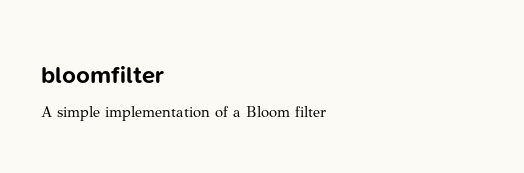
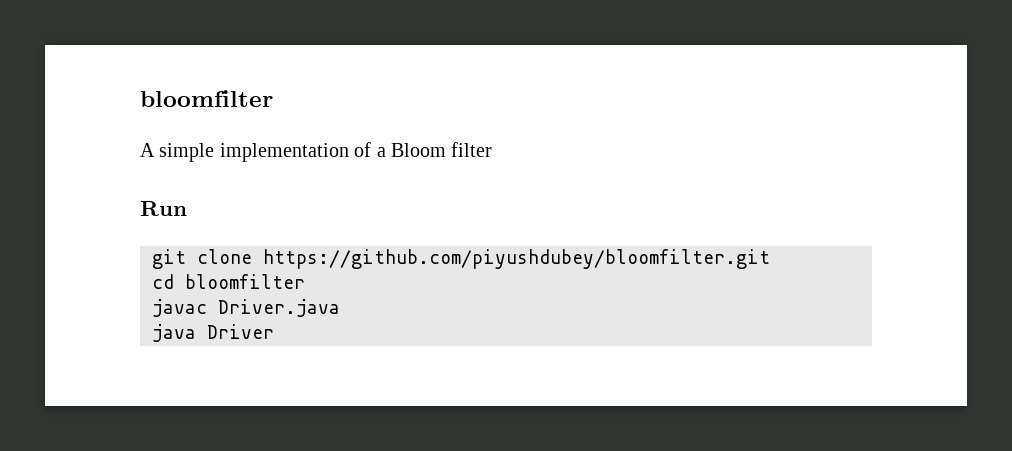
+ Run
+ git clone https://github.com/piyushdubey/bloomfilter.git
+ cd bloomfilter
+ javac Driver.java
+ java Driver

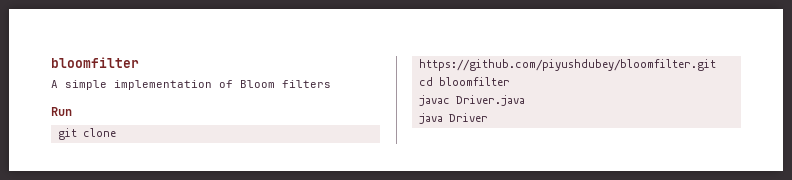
- A simple implementation of a Bloom filter
+ A simple implementation of Bloom filters

